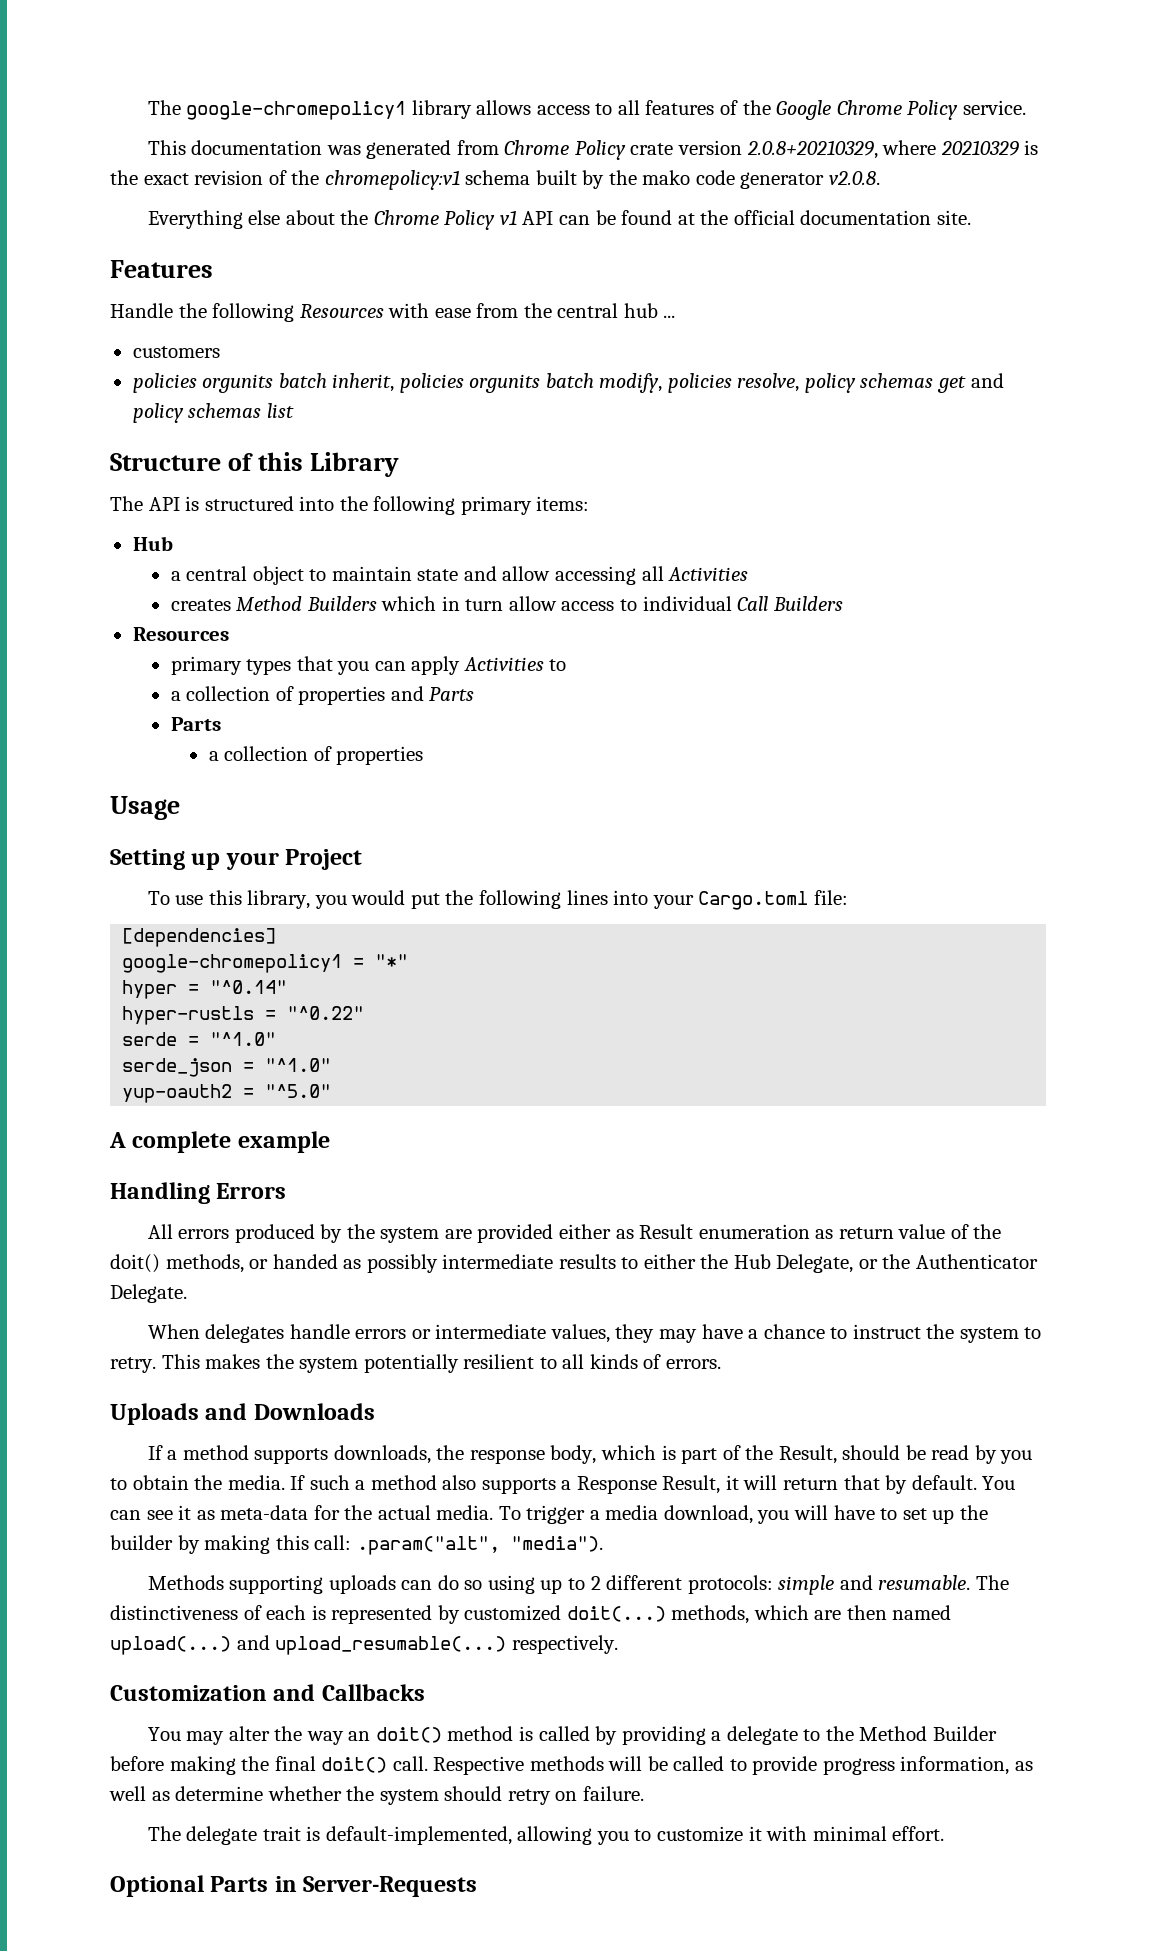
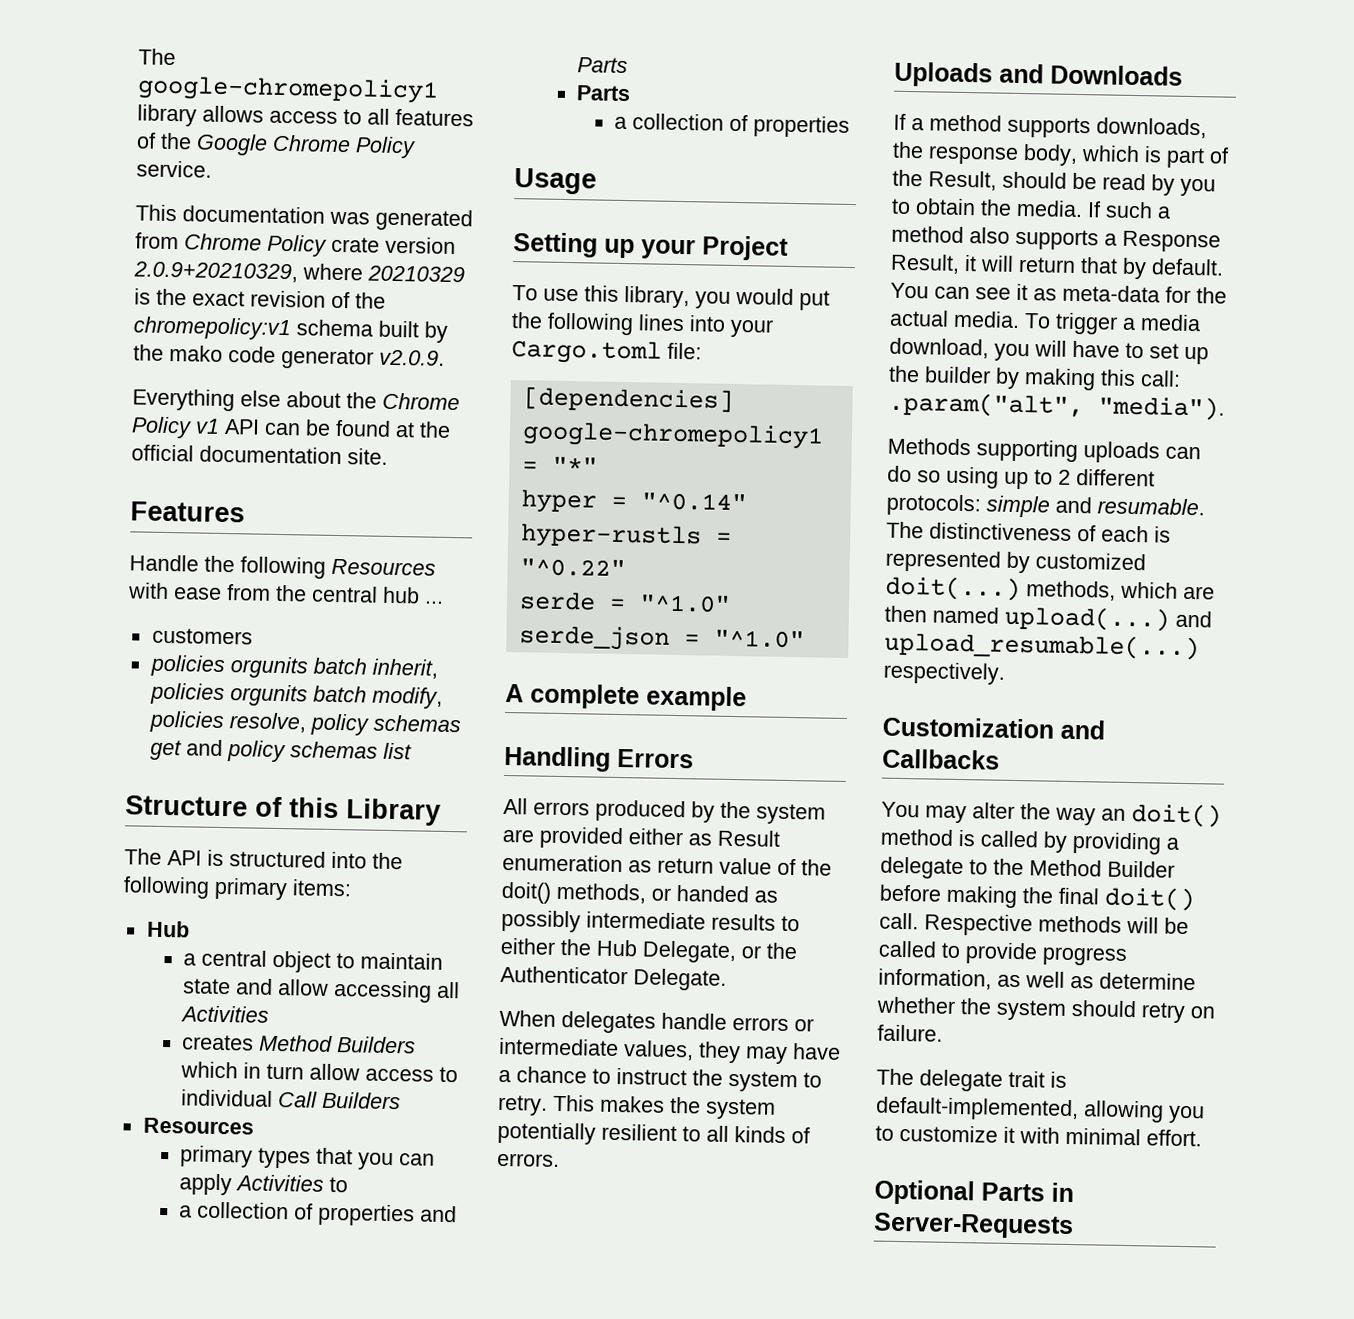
- This documentation was generated from Chrome Policy crate version 2.0.8+20210329, where 20210329 is the exact revision of the chromepolicy:v1 schema built by the mako code generator v2.0.8.
+ This documentation was generated from Chrome Policy crate version 2.0.9+20210329, where 20210329 is the exact revision of the chromepolicy:v1 schema built by the mako code generator v2.0.9.
- yup-oauth2 = "^5.0"

